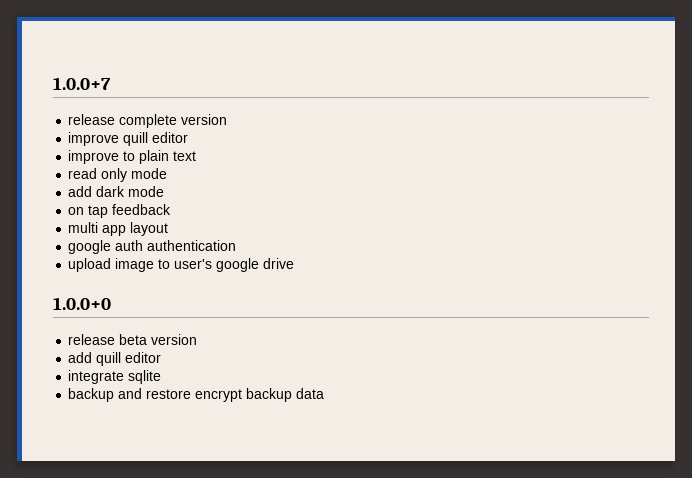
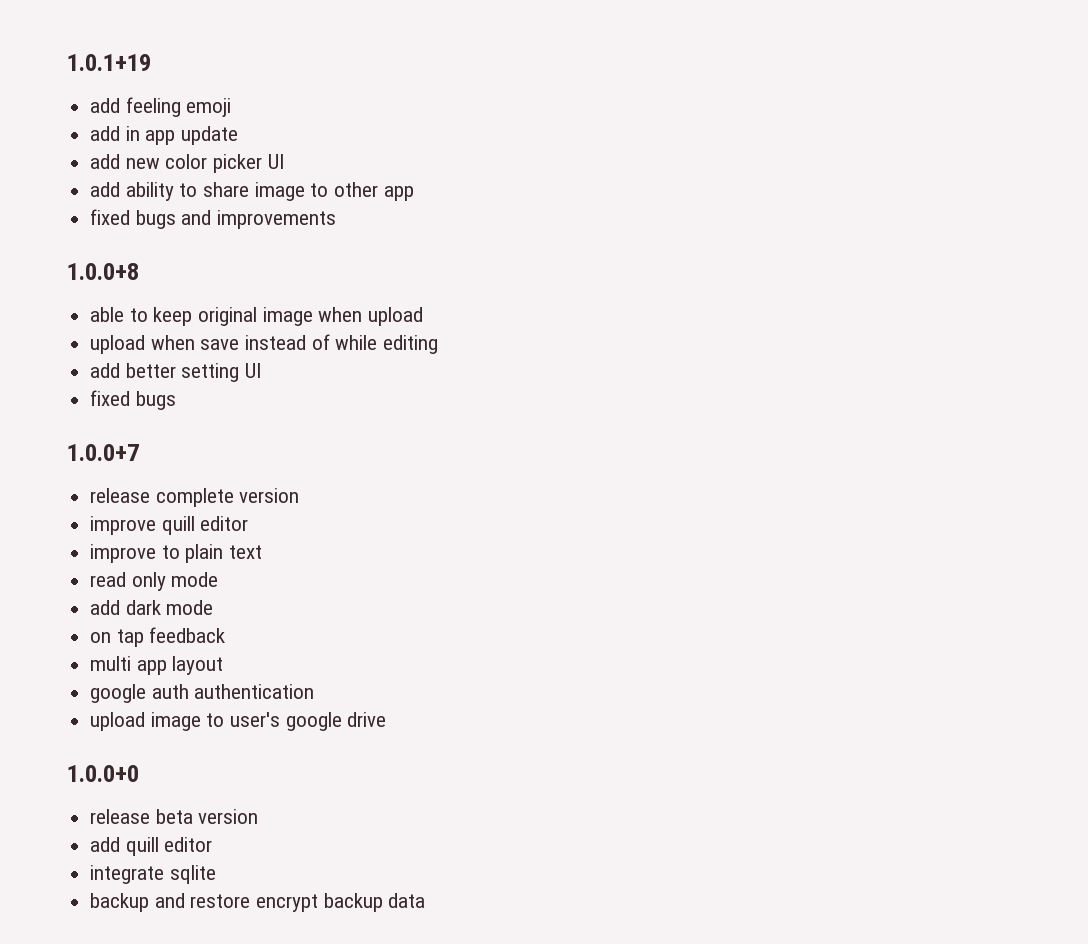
+ 1.0.1+19
+ add feeling emoji
+ add in app update
+ add new color picker UI
+ add ability to share image to other app
+ fixed bugs and improvements
+ 1.0.0+8
+ able to keep original image when upload
+ upload when save instead of while editing
+ add better setting UI
+ fixed bugs

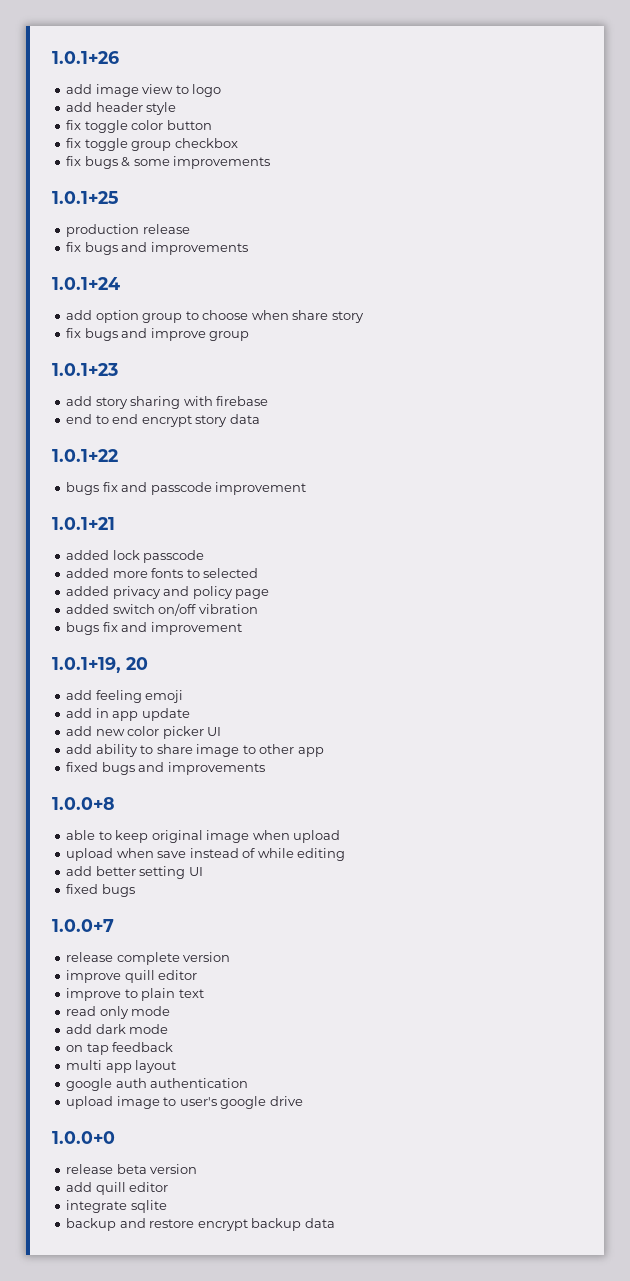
- 1.0.1+19
+ 1.0.1+26
+ add image view to logo
+ add header style
+ fix toggle color button
+ fix toggle group checkbox
+ fix bugs & some improvements
+ 1.0.1+25
+ production release
+ fix bugs and improvements
+ 1.0.1+24
+ add option group to choose when share story
+ fix bugs and improve group
+ 1.0.1+23
+ add story sharing with firebase
+ end to end encrypt story data
+ 1.0.1+22
+ bugs fix and passcode improvement
+ 1.0.1+21
+ added lock passcode
+ added more fonts to selected
+ added privacy and policy page
+ added switch on/off vibration
+ bugs fix and improvement
+ 1.0.1+19, 20

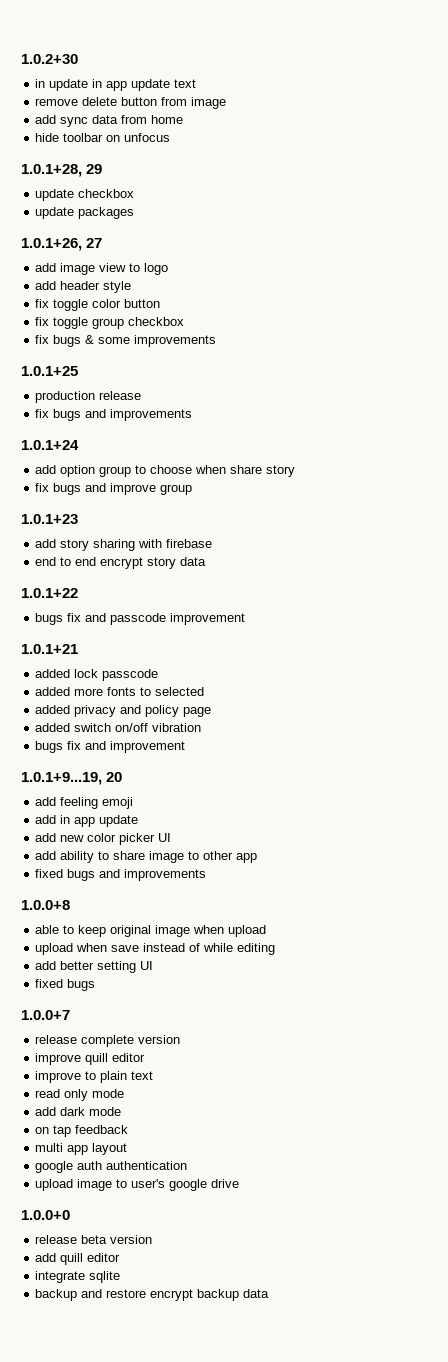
- 1.0.1+26
+ 1.0.2+30
+ in update in app update text
+ remove delete button from image
+ add sync data from home
+ hide toolbar on unfocus
+ 1.0.1+28, 29
+ update checkbox
+ update packages
+ 1.0.1+26, 27
- 1.0.1+19, 20
+ 1.0.1+9...19, 20

